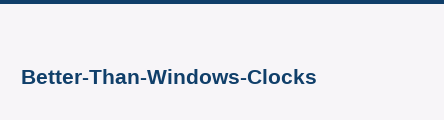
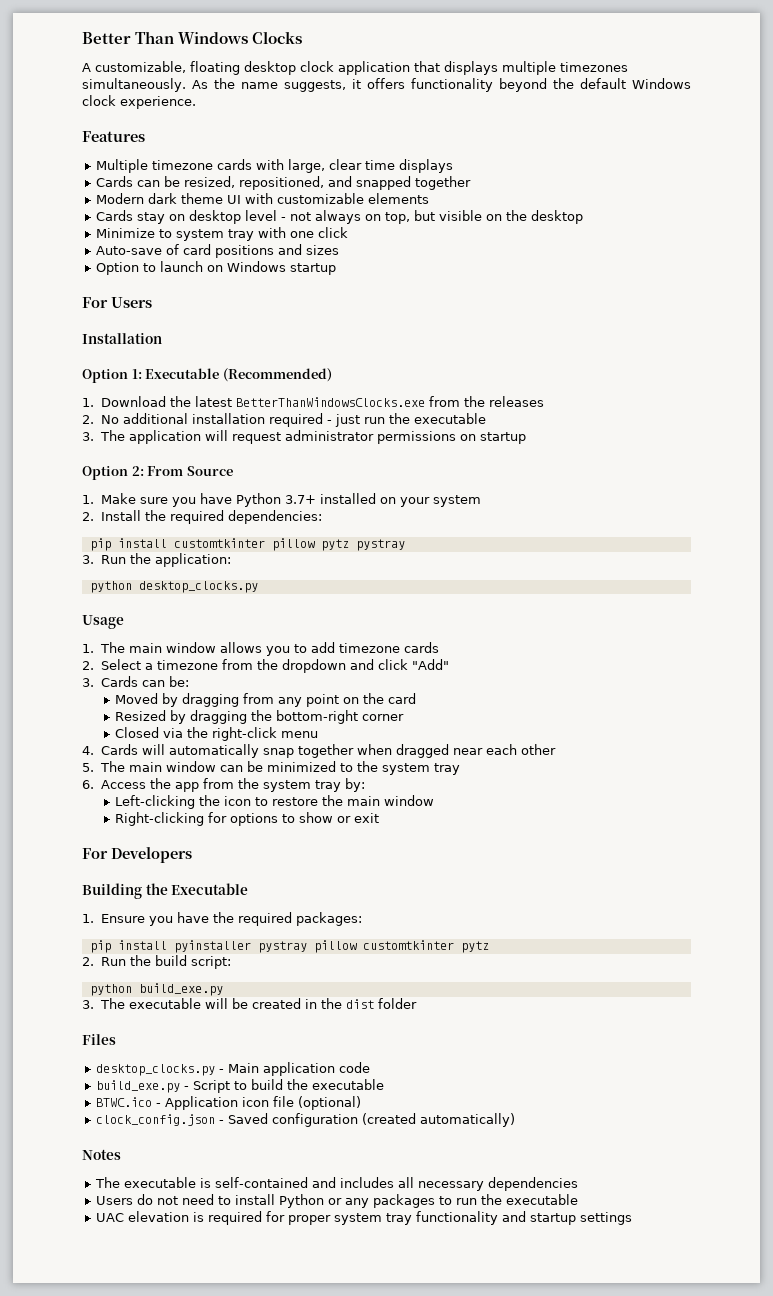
- Better-Than-Windows-Clocks
+ Better Than Windows Clocks
+ A customizable, floating desktop clock application that displays multiple timezones simultaneously. As the name suggests, it offers functionality beyond the default Windows clock experience.
+ Features
+ Multiple timezone cards with large, clear time displays
+ Cards can be resized, repositioned, and snapped together
+ Modern dark theme UI with customizable elements
+ Cards stay on desktop level - not always on top, but visible on the desktop
+ Minimize to system tray with one click
+ Auto-save of card positions and sizes
+ Option to launch on Windows startup
+ For Users
+ Installation
+ Option 1: Executable (Recommended)
+ 1. Download the latest BetterThanWindowsClocks.exe from the releases
+ 2. No additional installation required - just run the executable
+ 3. The application will request administrator permissions on startup
+ Option 2: From Source
+ 1. Make sure you have Python 3.7+ installed on your system
+ 2. Install the required dependencies:
+ pip install customtkinter pillow pytz pystray
+ 3. Run the application:
+ python desktop_clocks.py
+ Usage
+ 1. The main window allows you to add timezone cards
+ 2. Select a timezone from the dropdown and click "Add"
+ 3. Cards can be:
+ Moved by dragging from any point on the card
+ Resized by dragging the bottom-right corner
+ Closed via the right-click menu
+ 4. Cards will automatically snap together when dragged near each other
+ 5. The main window can be minimized to the system tray
+ 6. Access the app from the system tray by:
+ Left-clicking the icon to restore the main window
+ Right-clicking for options to show or exit
+ For Developers
+ Building the Executable
+ 1. Ensure you have the required packages:
+ pip install pyinstaller pystray pillow customtkinter pytz
+ 2. Run the build script:
+ python build_exe.py
+ 3. The executable will be created in the dist folder
+ Files
+ desktop_clocks.py - Main application code
+ build_exe.py - Script to build the executable
+ BTWC.ico - Application icon file (optional)
+ clock_config.json - Saved configuration (created automatically)
+ Notes
+ The executable is self-contained and includes all necessary dependencies
+ Users do not need to install Python or any packages to run the executable
+ UAC elevation is required for proper system tray functionality and startup settings

